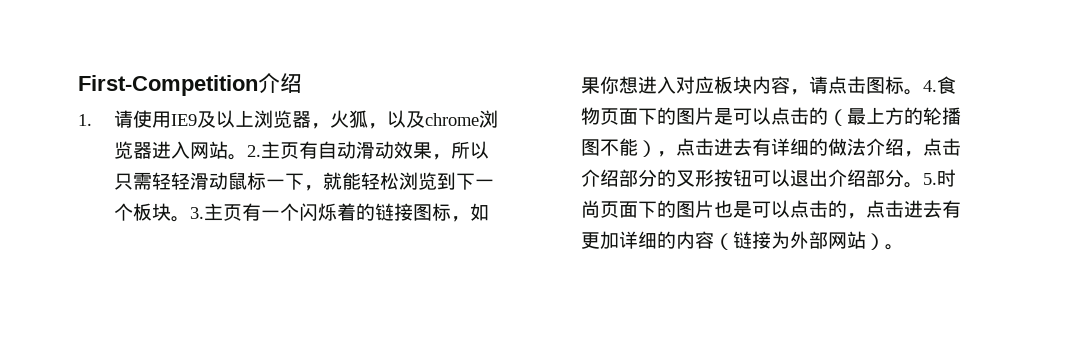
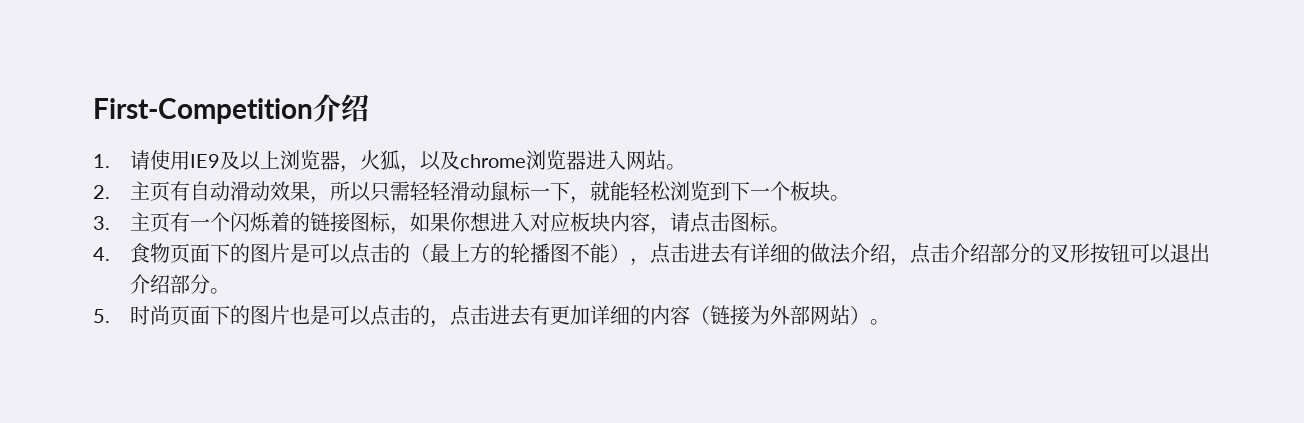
- 1.请使用IE9及以上浏览器，火狐，以及chrome浏览器进入网站。2.主页有自动滑动效果，所以只需轻轻滑动鼠标一下，就能轻松浏览到下一个板块。3.主页有一个闪烁着的链接图标，如果你想进入对应板块内容，请点击图标。4.食物页面下的图片是可以点击的（最上方的轮播图不能），点击进去有详细的做法介绍，点击介绍部分的叉形按钮可以退出介绍部分。5.时尚页面下的图片也是可以点击的，点击进去有更加详细的内容（链接为外部网站）。
+ 1.请使用IE9及以上浏览器，火狐，以及chrome浏览器进入网站。
+ 2.主页有自动滑动效果，所以只需轻轻滑动鼠标一下，就能轻松浏览到下一个板块。
+ 3.主页有一个闪烁着的链接图标，如果你想进入对应板块内容，请点击图标。
+ 4.食物页面下的图片是可以点击的（最上方的轮播图不能），点击进去有详细的做法介绍，点击介绍部分的叉形按钮可以退出介绍部分。
+ 5.时尚页面下的图片也是可以点击的，点击进去有更加详细的内容（链接为外部网站）。

